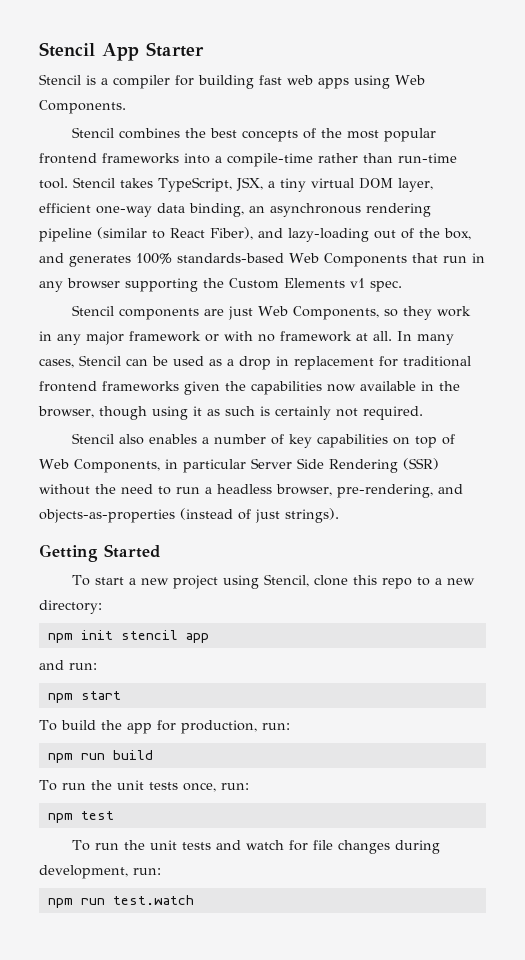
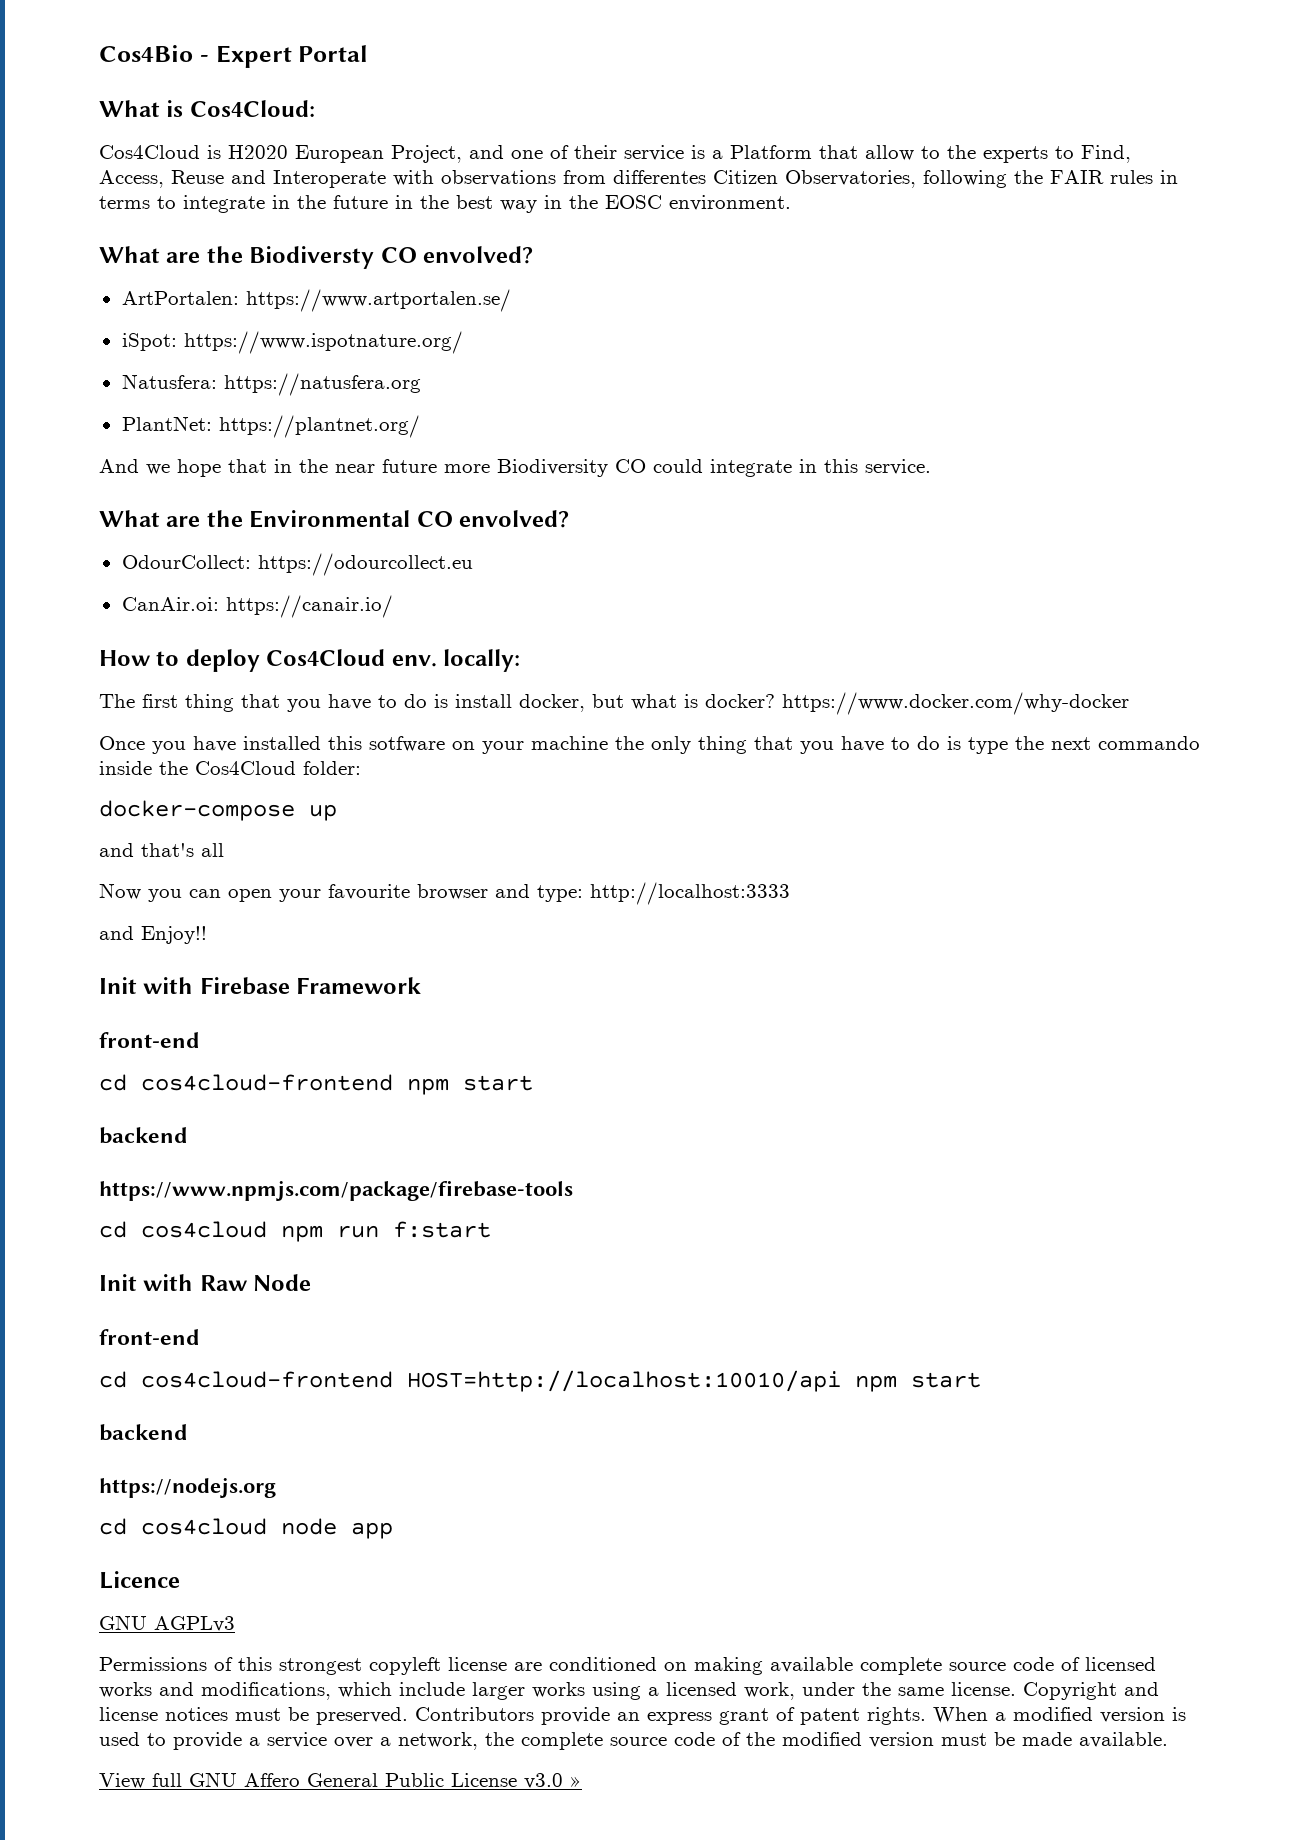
- Stencil App Starter
- Stencil is a compiler for building fast web apps using Web Components.
- Stencil combines the best concepts of the most popular frontend frameworks into a compile-time rather than run-time tool. Stencil takes TypeScript, JSX, a tiny virtual DOM layer, efficient one-way data binding, an asynchronous rendering pipeline (similar to React Fiber), and lazy-loading out of the box, and generates 100% standards-based Web Components that run in any browser supporting the Custom Elements v1 spec.
- Stencil components are just Web Components, so they work in any major framework or with no framework at all. In many cases, Stencil can be used as a drop in replacement for traditional frontend frameworks given the capabilities now available in the browser, though using it as such is certainly not required.
- Stencil also enables a number of key capabilities on top of Web Components, in particular Server Side Rendering (SSR) without the need to run a headless browser, pre-rendering, and objects-as-properties (instead of just strings).
- Getting Started
- To start a new project using Stencil, clone this repo to a new directory:
- npm init stencil app
- and run:
- npm start
- To build the app for production, run:
- npm run build
- To run the unit tests once, run:
- npm test
- To run the unit tests and watch for file changes during development, run:
- npm run test.watch
+ Cos4Bio - Expert Portal
+ What is Cos4Cloud:
+ Cos4Cloud is H2020 European Project, and one of their service is a Platform that allow to the experts to Find, Access, Reuse and Interoperate with observations from differentes Citizen Observatories, following the FAIR rules in terms to integrate in the future in the best way in the EOSC environment.
+ What are the Biodiversty CO envolved?
+ ArtPortalen: https://www.artportalen.se/
+ iSpot: https://www.ispotnature.org/
+ Natusfera: https://natusfera.org
+ PlantNet: https://plantnet.org/
+ And we hope that in the near future more Biodiversity CO could integrate in this service.
+ What are the Environmental CO envolved?
+ OdourCollect: https://odourcollect.eu
+ CanAir.oi: https://canair.io/
+ How to deploy Cos4Cloud env. locally:
+ The first thing that you have to do is install docker, but what is docker? https://www.docker.com/why-docker
+ Once you have installed this sotfware on your machine the only thing that you have to do is type the next commando inside the Cos4Cloud folder:
+ docker-compose up
+ and that's all
+ Now you can open your favourite browser and type: http://localhost:3333
+ and Enjoy!!
+ Init with Firebase Framework
+ front-end
+ cd cos4cloud-frontend npm start
+ backend
+ https://www.npmjs.com/package/firebase-tools
+ cd cos4cloud npm run f:start
+ Init with Raw Node
+ front-end
+ cd cos4cloud-frontend HOST=http://localhost:10010/api npm start
+ backend
+ https://nodejs.org
+ cd cos4cloud node app
+ Licence
+ GNU AGPLv3
+ Permissions of this strongest copyleft license are conditioned on making available complete source code of licensed works and modifications, which include larger works using a licensed work, under the same license. Copyright and license notices must be preserved. Contributors provide an express grant of patent rights. When a modified version is used to provide a service over a network, the complete source code of the modified version must be made available.
+ View full GNU Affero General Public License v3.0 »

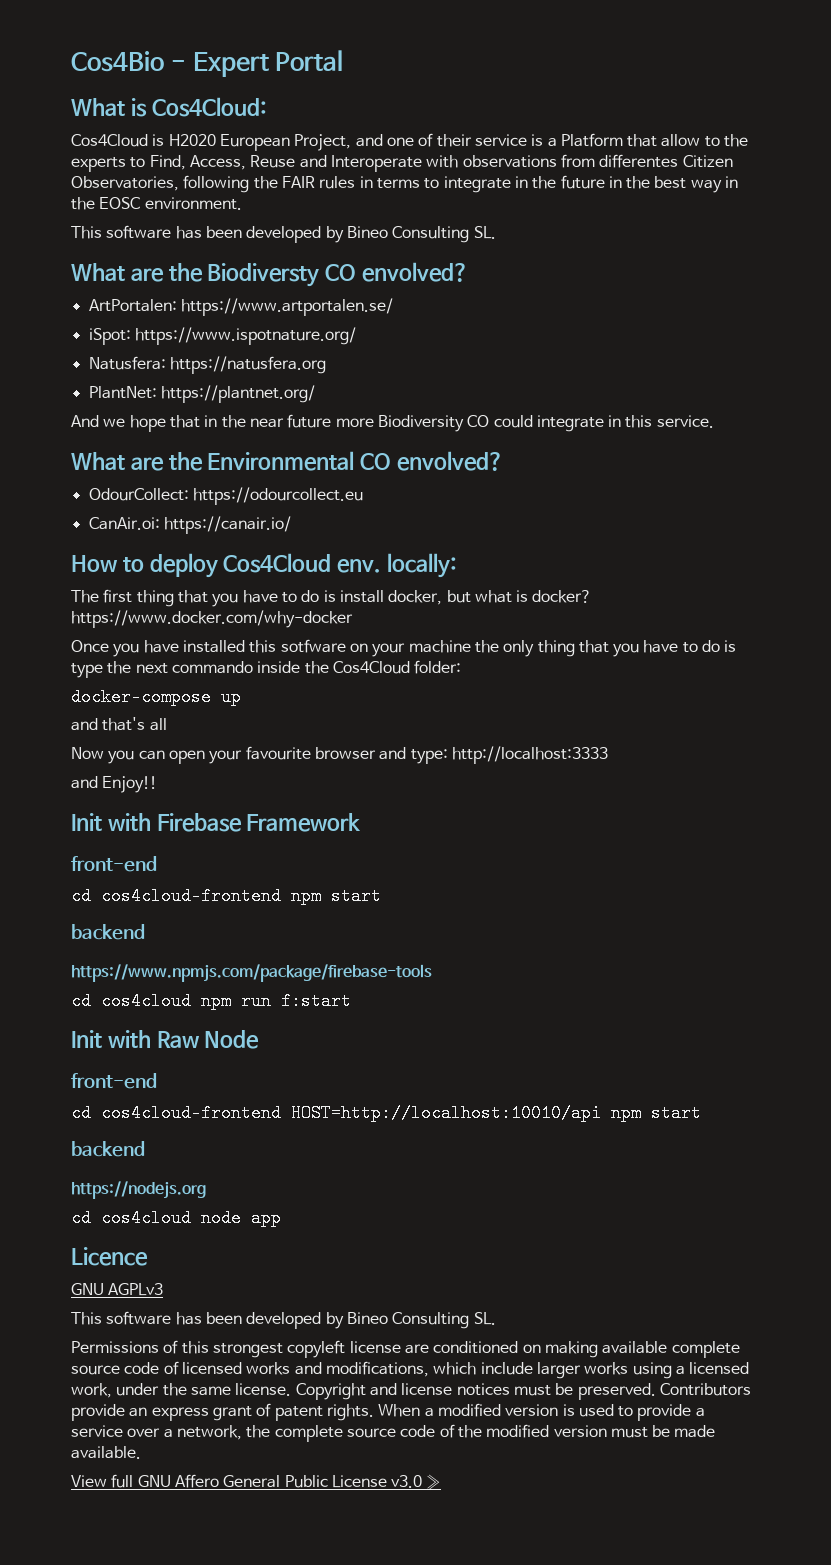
  Cos4Cloud is H2020 European Project, and one of their service is a Platform that allow to the experts to Find, Access, Reuse and Interoperate with observations from differentes Citizen Observatories, following the FAIR rules in terms to integrate in the future in the best way in the EOSC environment.
+ This software has been developed by Bineo Consulting SL.
  GNU AGPLv3
+ This software has been developed by Bineo Consulting SL.

